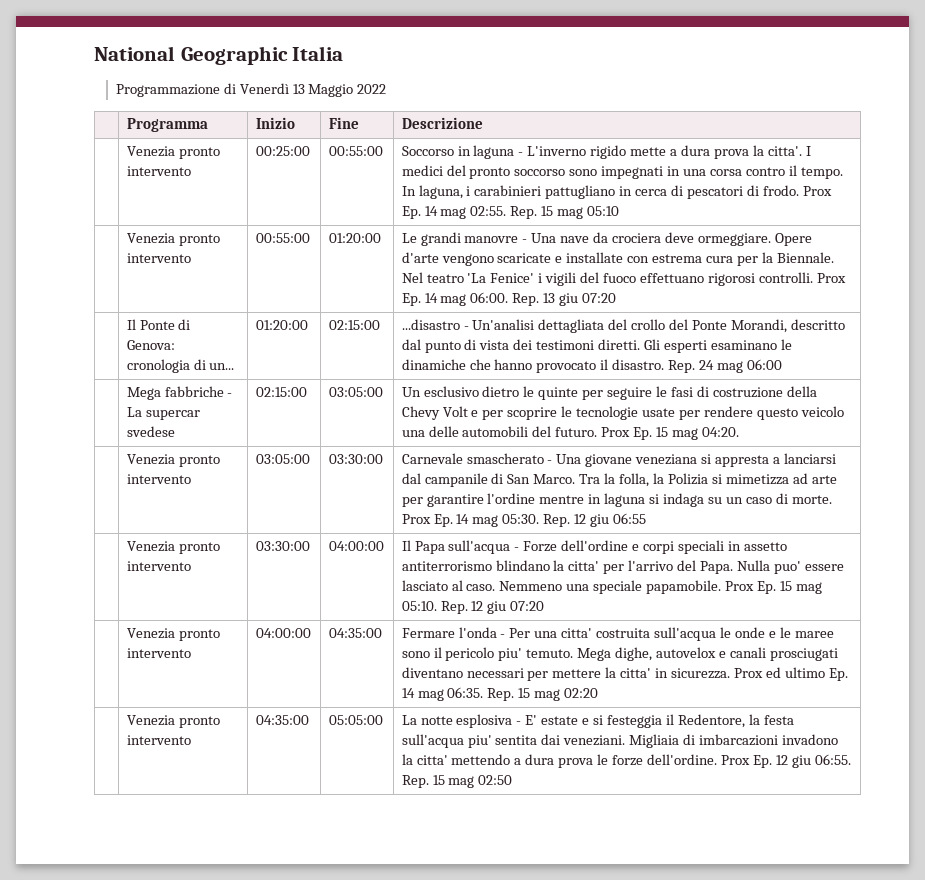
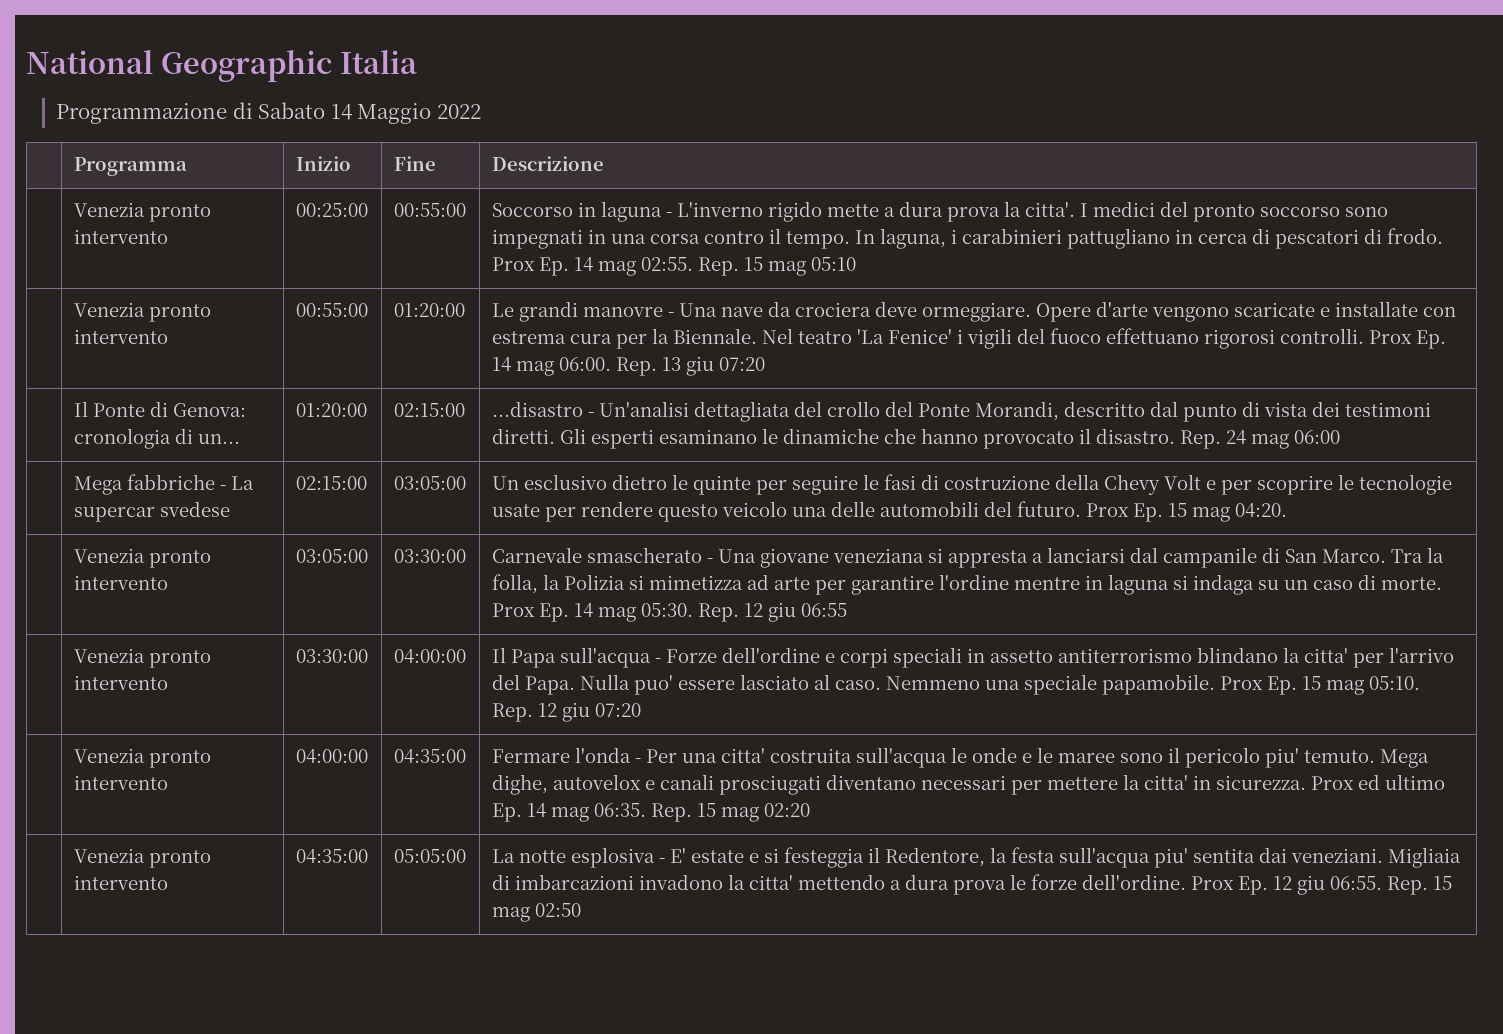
- Programmazione di Venerdì 13 Maggio 2022
+ Programmazione di Sabato 14 Maggio 2022

